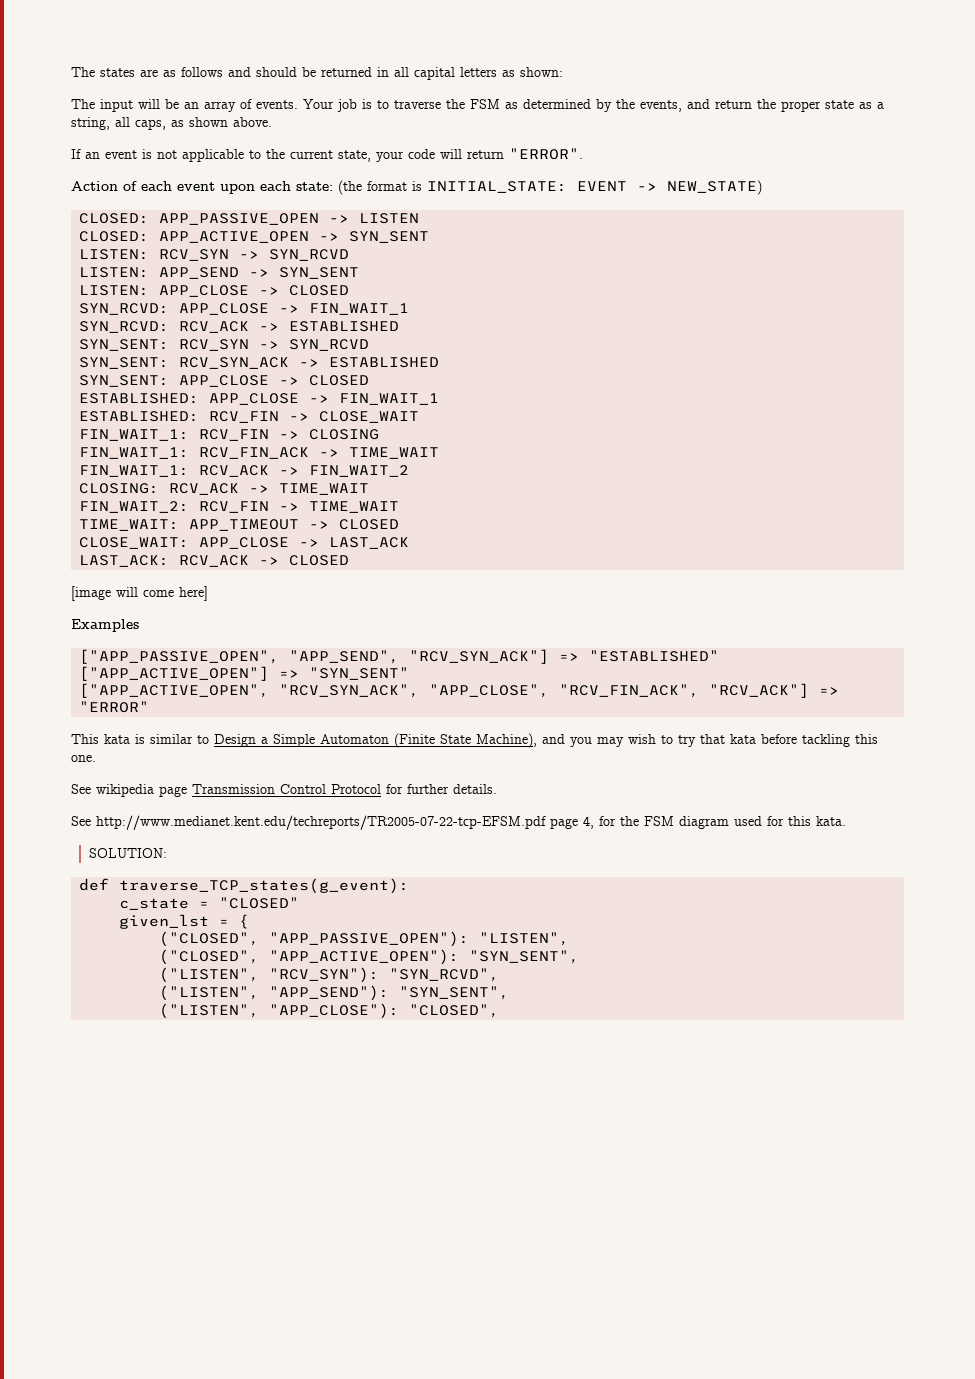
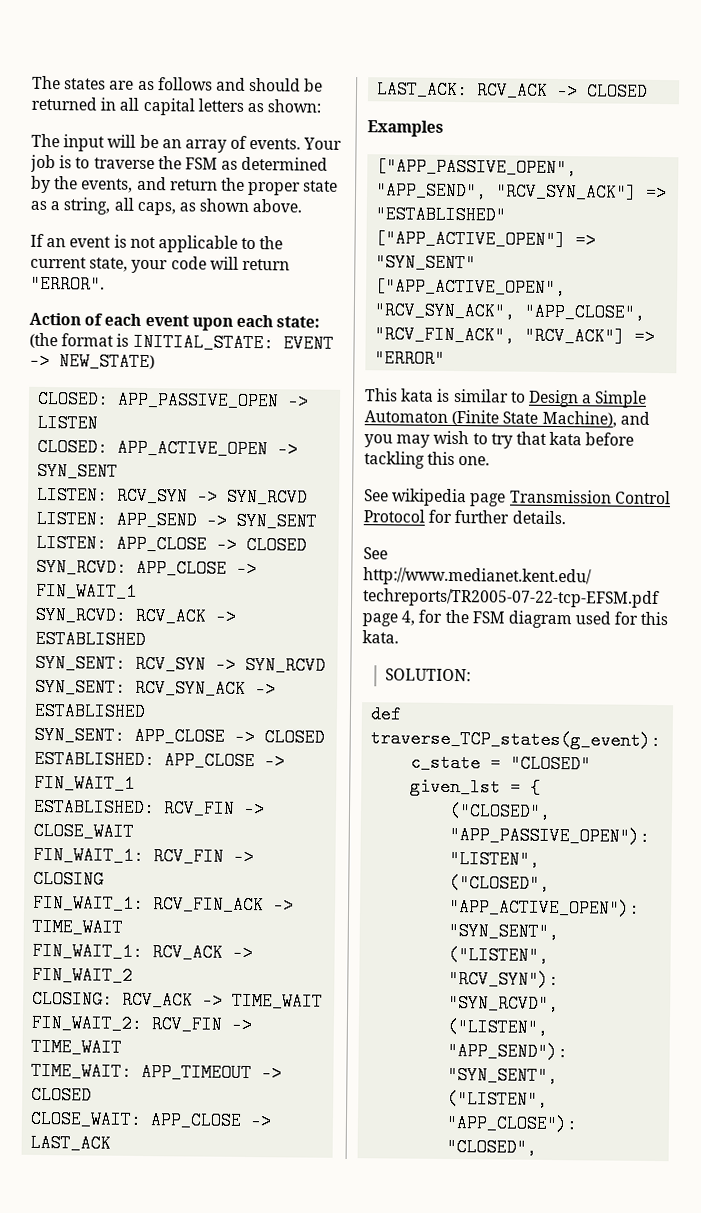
- [image will come here]

